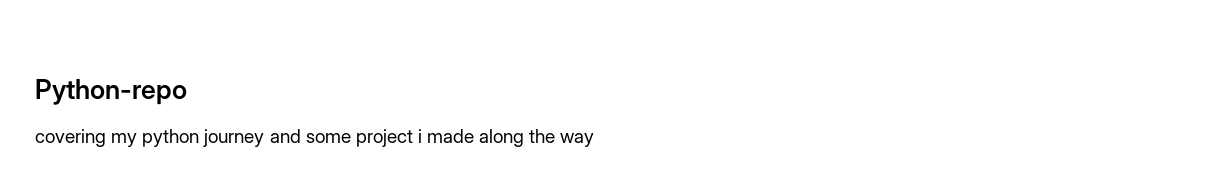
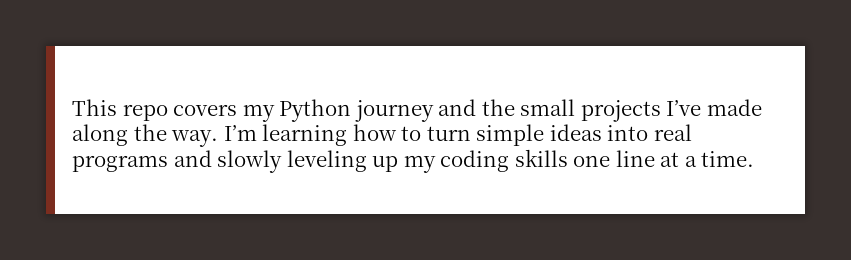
- Python-repo
- covering my python journey and some project i made along the way
+ This repo covers my Python journey and the small projects I’ve made along the way. I’m learning how to turn simple ideas into real programs and slowly leveling up my coding skills one line at a time.

